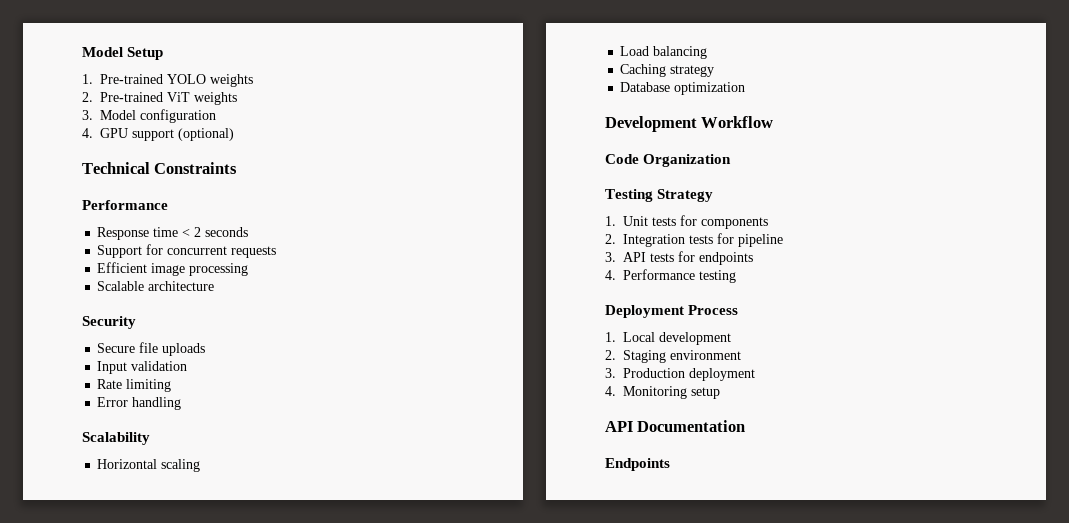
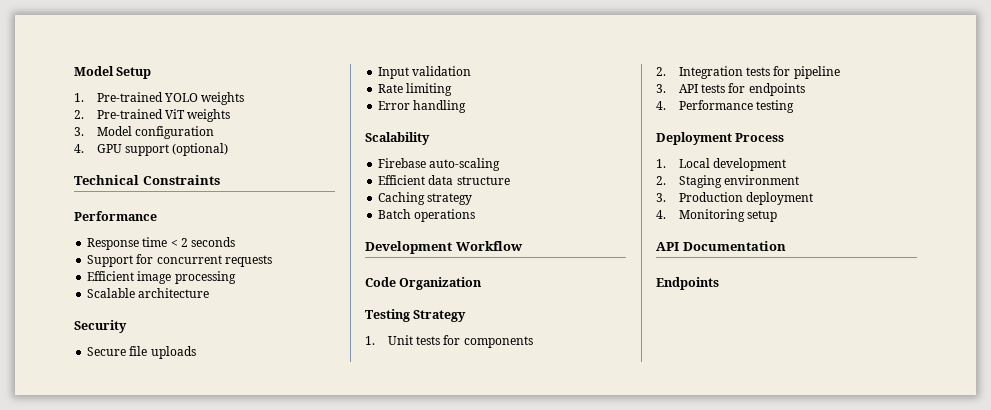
- Horizontal scaling
- Load balancing
+ Firebase auto-scaling
+ Efficient data structure
- Database optimization
+ Batch operations

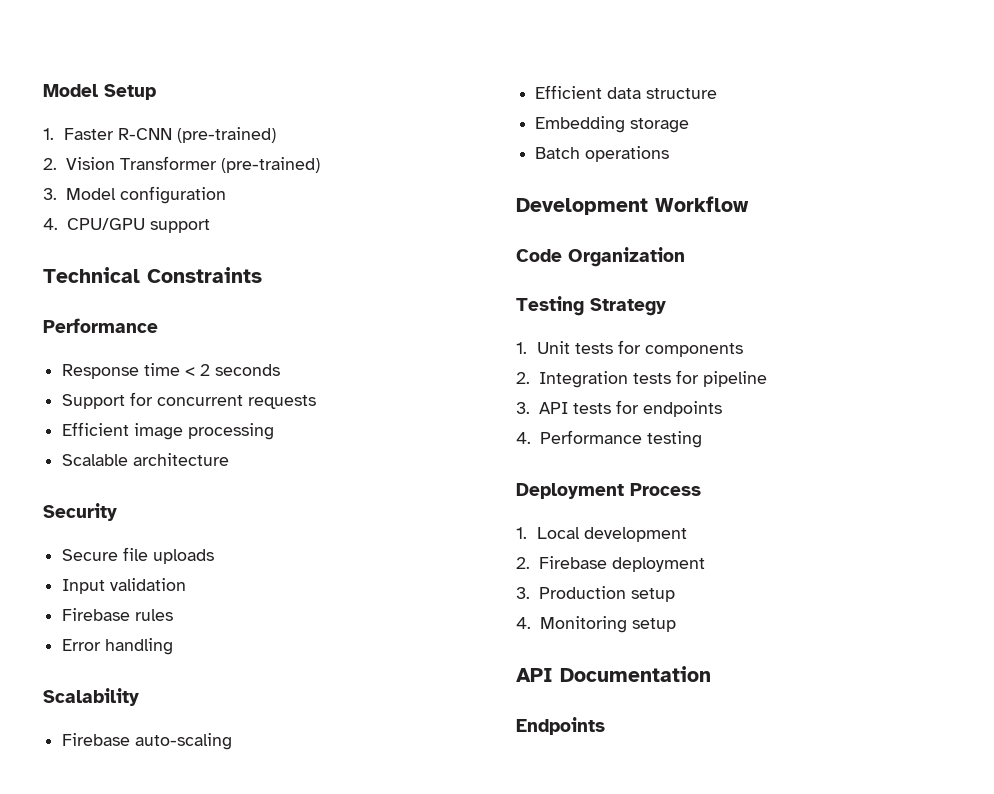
- 1. Pre-trained YOLO weights
- 2. Pre-trained ViT weights
+ 1. Faster R-CNN (pre-trained)
+ 2. Vision Transformer (pre-trained)
- 4. GPU support (optional)
+ 4. CPU/GPU support
- Rate limiting
+ Firebase rules
- Caching strategy
+ Embedding storage
- 2. Staging environment
+ 2. Firebase deployment
- 3. Production deployment
+ 3. Production setup

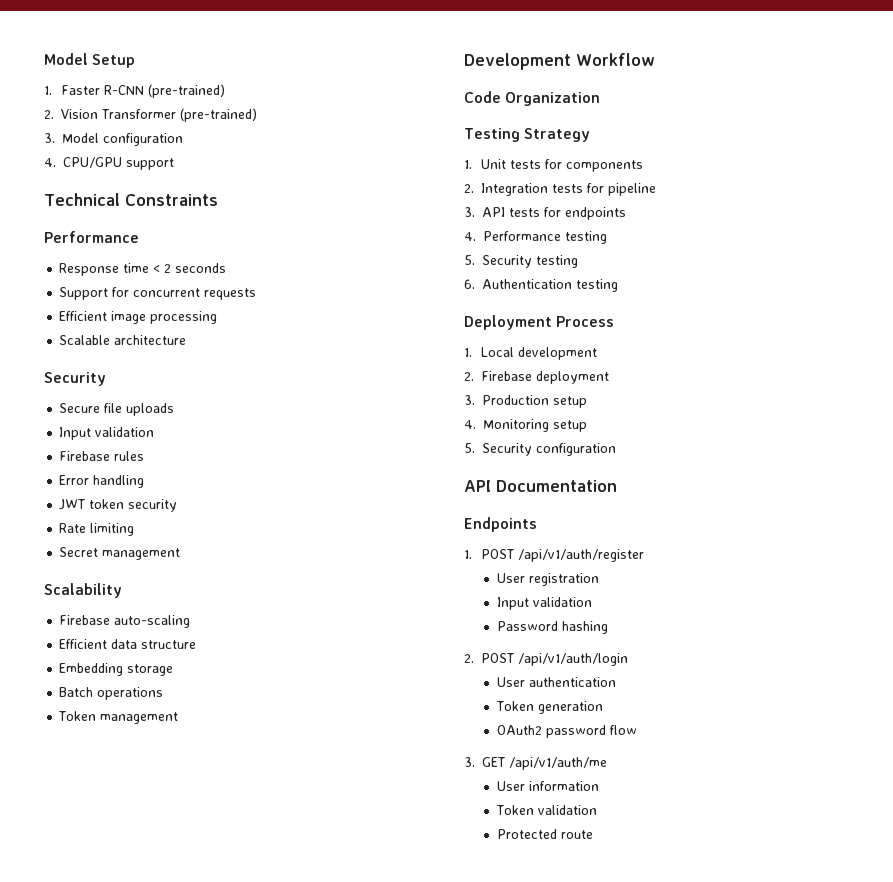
+ JWT token security
+ Rate limiting
+ Secret management
+ Token management
+ 5. Security testing
+ 6. Authentication testing
+ 5. Security configuration
+ 1. POST /api/v1/auth/register
+ User registration
+ Input validation
+ Password hashing
+ 2. POST /api/v1/auth/login
+ User authentication
+ Token generation
+ OAuth2 password flow
+ 3. GET /api/v1/auth/me
+ User information
+ Token validation
+ Protected route

